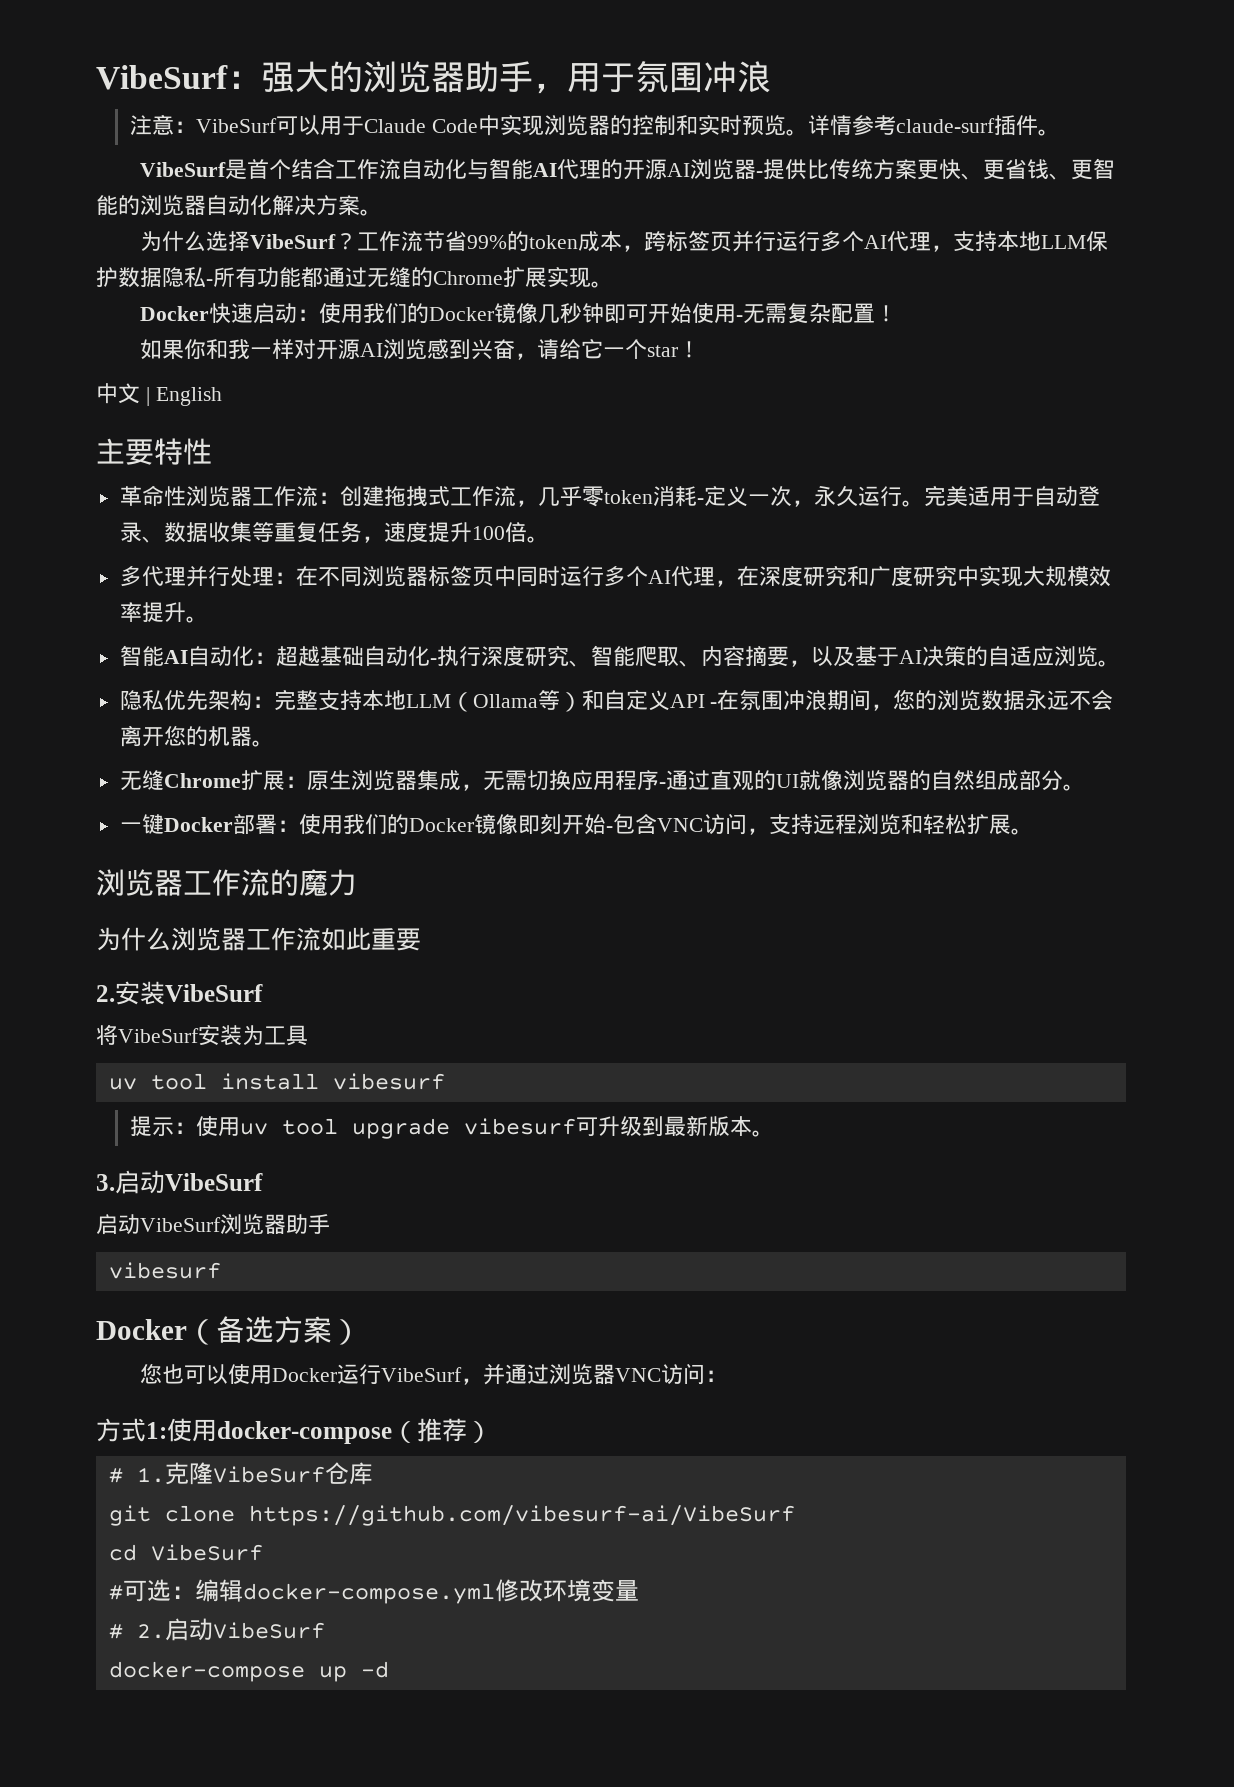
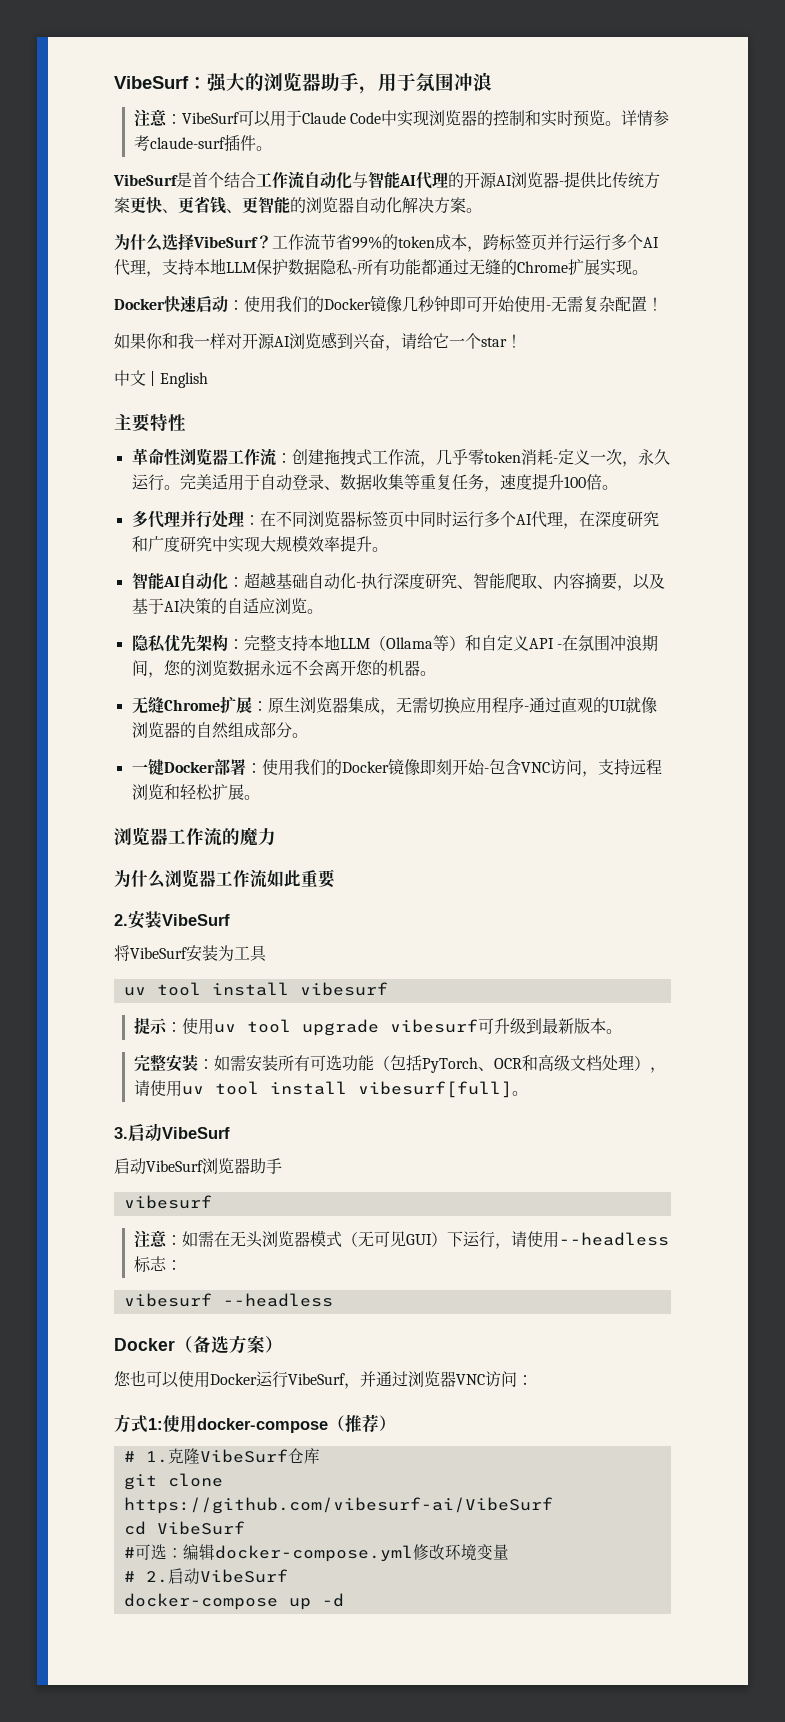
+ 完整安装：如需安装所有可选功能（包括PyTorch、OCR和高级文档处理），请使用uv tool install vibesurf[full]。
+ 注意：如需在无头浏览器模式（无可见GUI）下运行，请使用--headless标志：
+ vibesurf --headless

